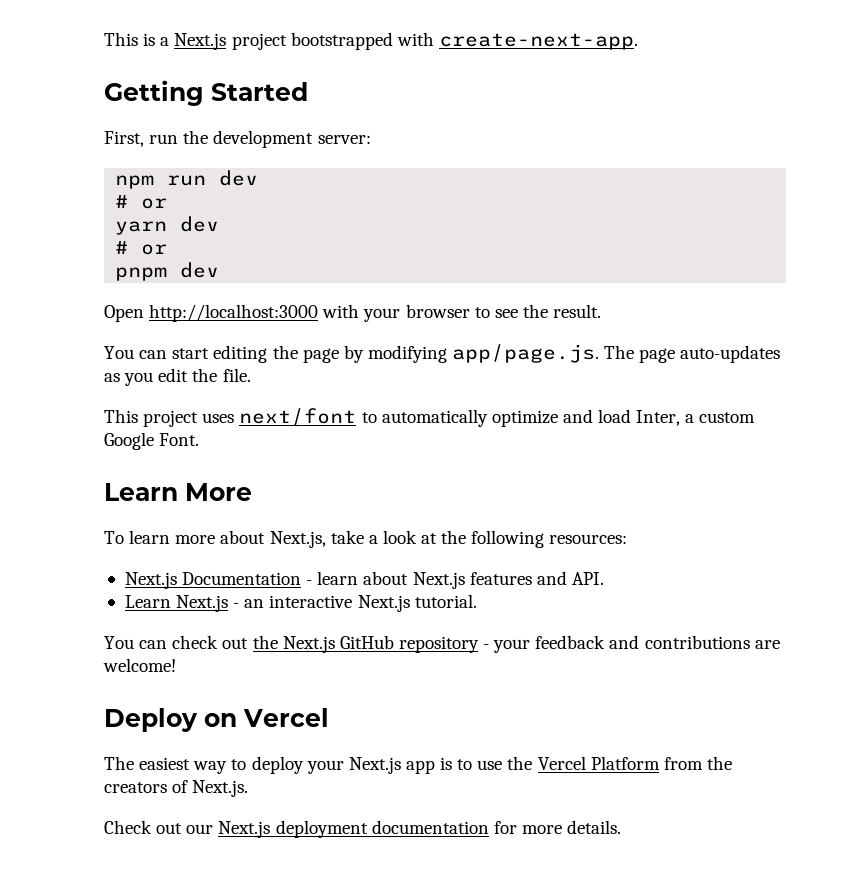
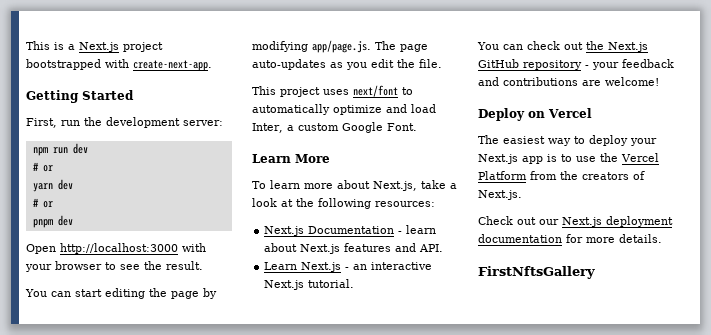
+ FirstNftsGallery

